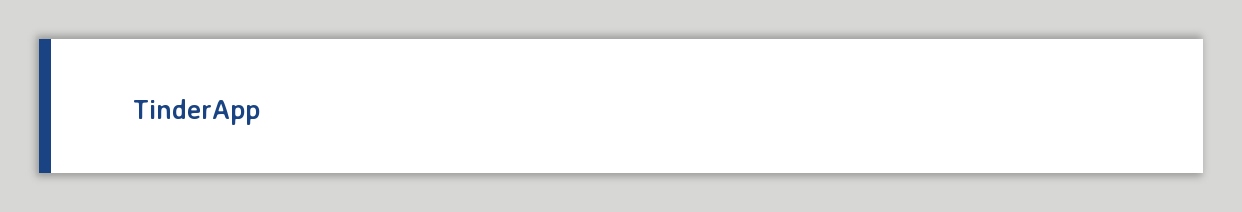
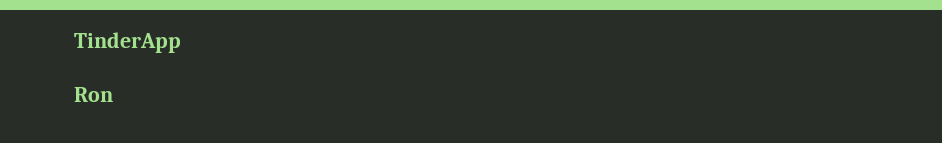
+ Ron

